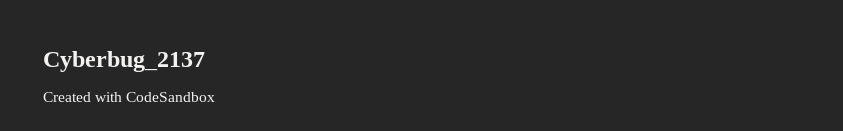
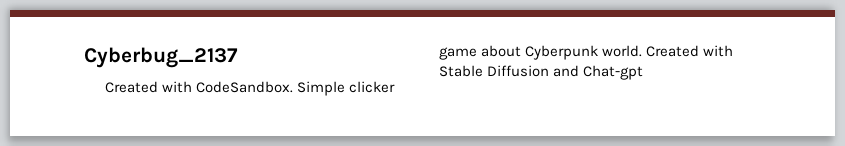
- Created with CodeSandbox
+ Created with CodeSandbox. Simple clicker game about Cyberpunk world. Created with Stable Diffusion and Chat-gpt

